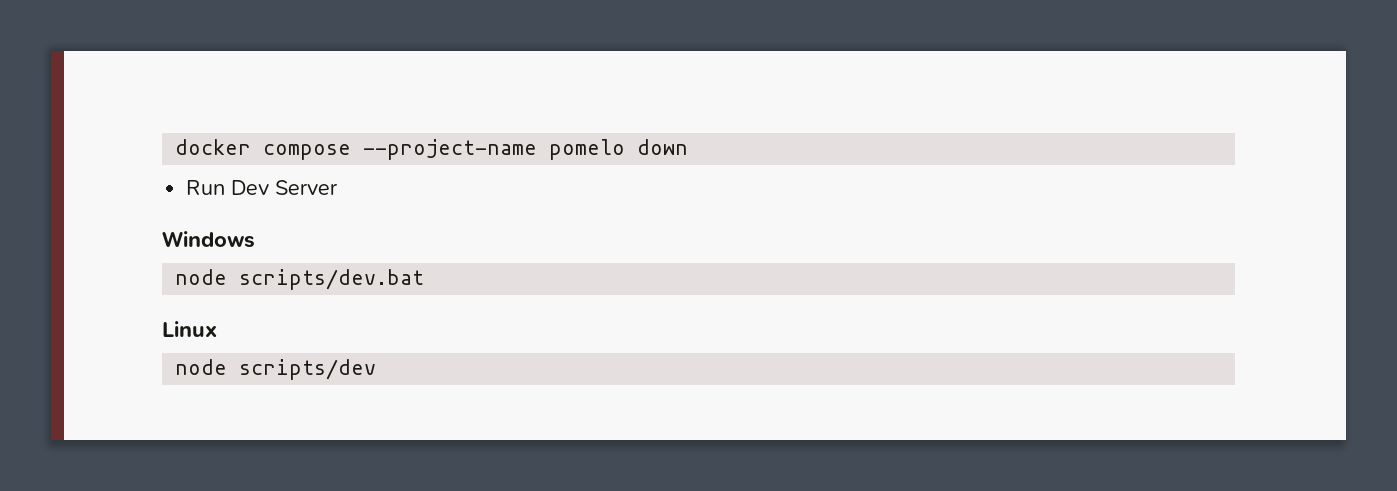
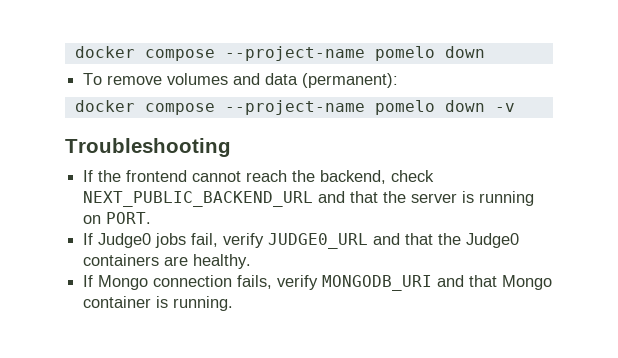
- Run Dev Server
- Windows
- node scripts/dev.bat
- Linux
- node scripts/dev
+ To remove volumes and data (permanent):
+ docker compose --project-name pomelo down -v
+ Troubleshooting
+ If the frontend cannot reach the backend, check NEXT_PUBLIC_BACKEND_URL and that the server is running on PORT.
+ If Judge0 jobs fail, verify JUDGE0_URL and that the Judge0 containers are healthy.
+ If Mongo connection fails, verify MONGODB_URI and that Mongo container is running.

